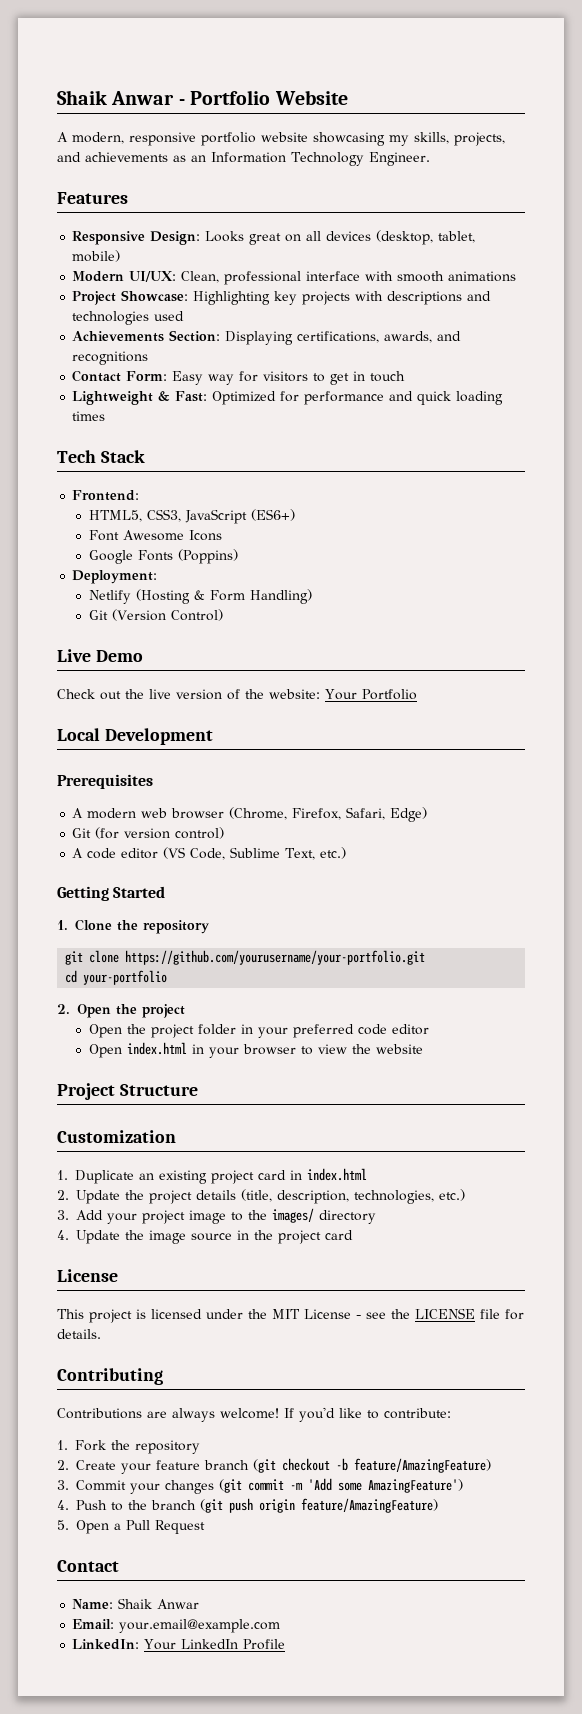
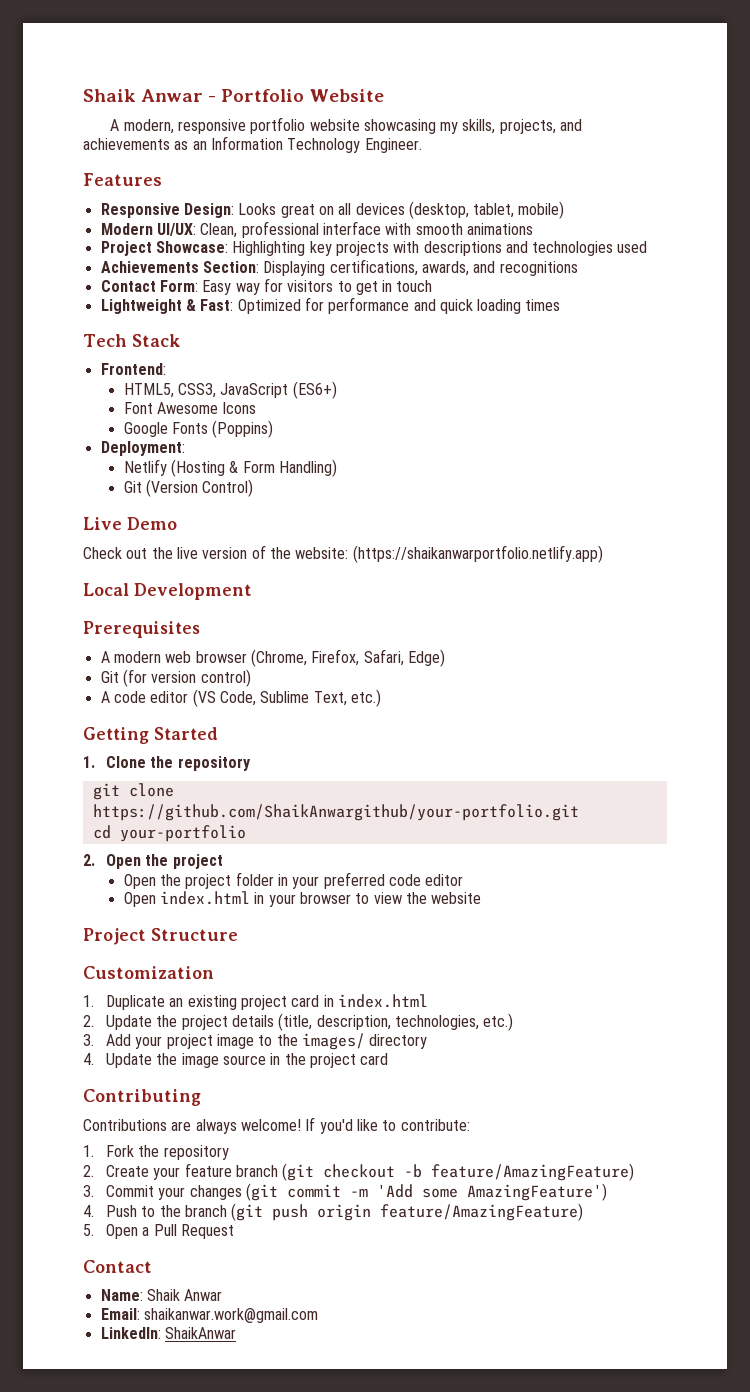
- Check out the live version of the website: Your Portfolio
+ Check out the live version of the website: (https://shaikanwarportfolio.netlify.app)
- git clone https://github.com/yourusername/your-portfolio.git
+ git clone https://github.com/ShaikAnwargithub/your-portfolio.git
  4. Update the image source in the project card
- License
- This project is licensed under the MIT License - see the LICENSE file for details.
- Email: your.email@example.com
+ Email: shaikanwar.work@gmail.com
- LinkedIn: Your LinkedIn Profile
+ LinkedIn: ShaikAnwar

